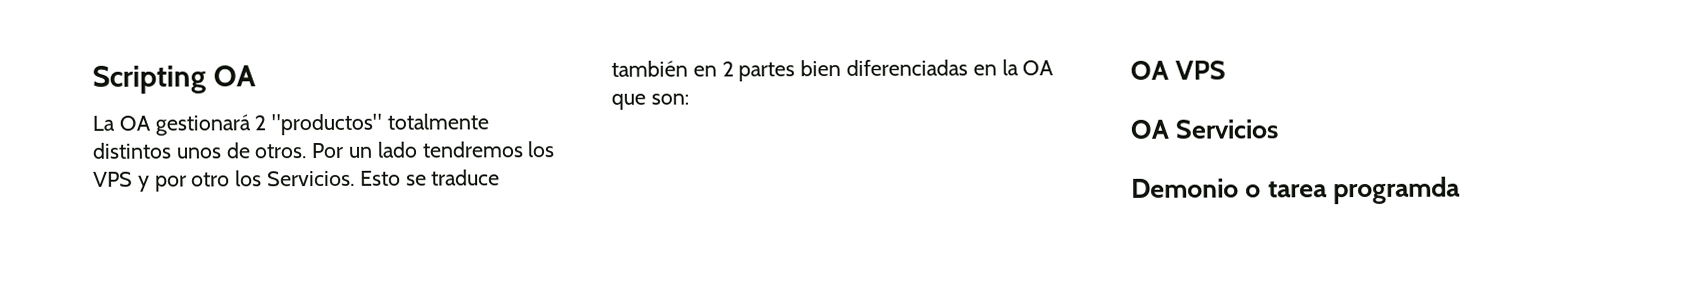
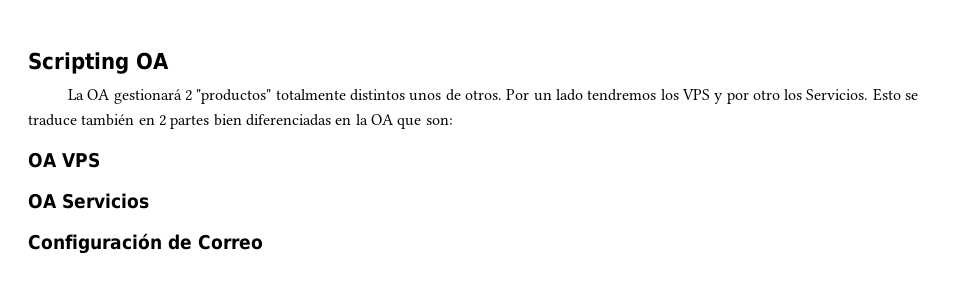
- Demonio o tarea programda
+ Configuración de Correo

